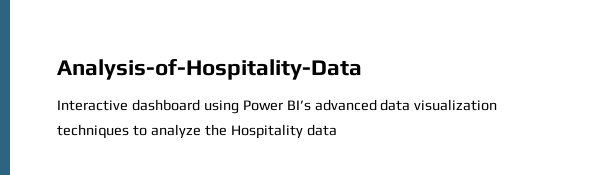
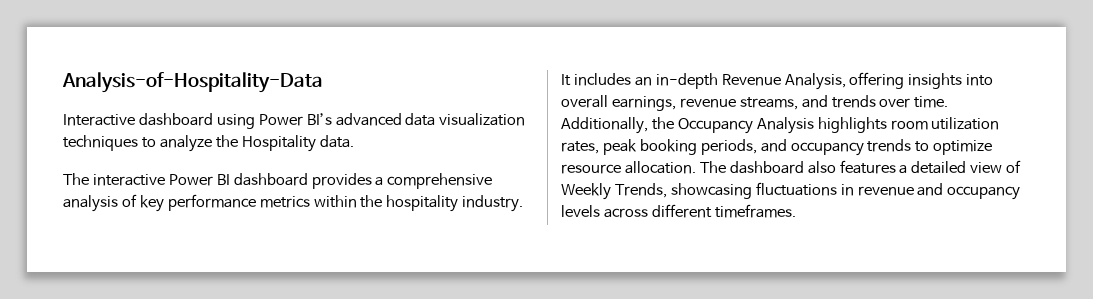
- Interactive dashboard using Power BI’s advanced data visualization techniques to analyze the Hospitality data
+ Interactive dashboard using Power BI’s advanced data visualization techniques to analyze the Hospitality data.
+ The interactive Power BI dashboard provides a comprehensive analysis of key performance metrics within the hospitality industry. It includes an in-depth Revenue Analysis, offering insights into overall earnings, revenue streams, and trends over time. Additionally, the Occupancy Analysis highlights room utilization rates, peak booking periods, and occupancy trends to optimize resource allocation. The dashboard also features a detailed view of Weekly Trends, showcasing fluctuations in revenue and occupancy levels across different timeframes.

